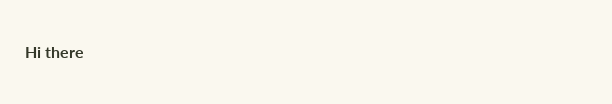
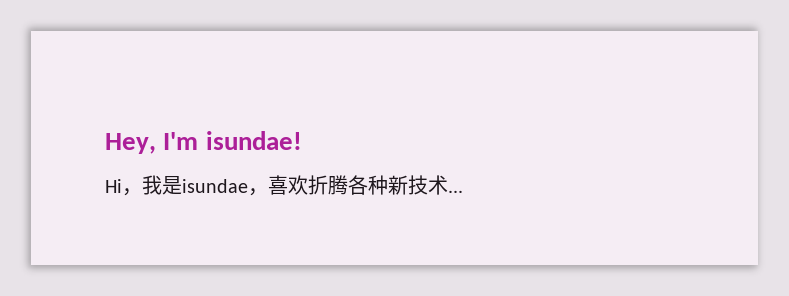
- Hi there
+ Hey, I'm isundae!
+ Hi，我是isundae，喜欢折腾各种新技术...

